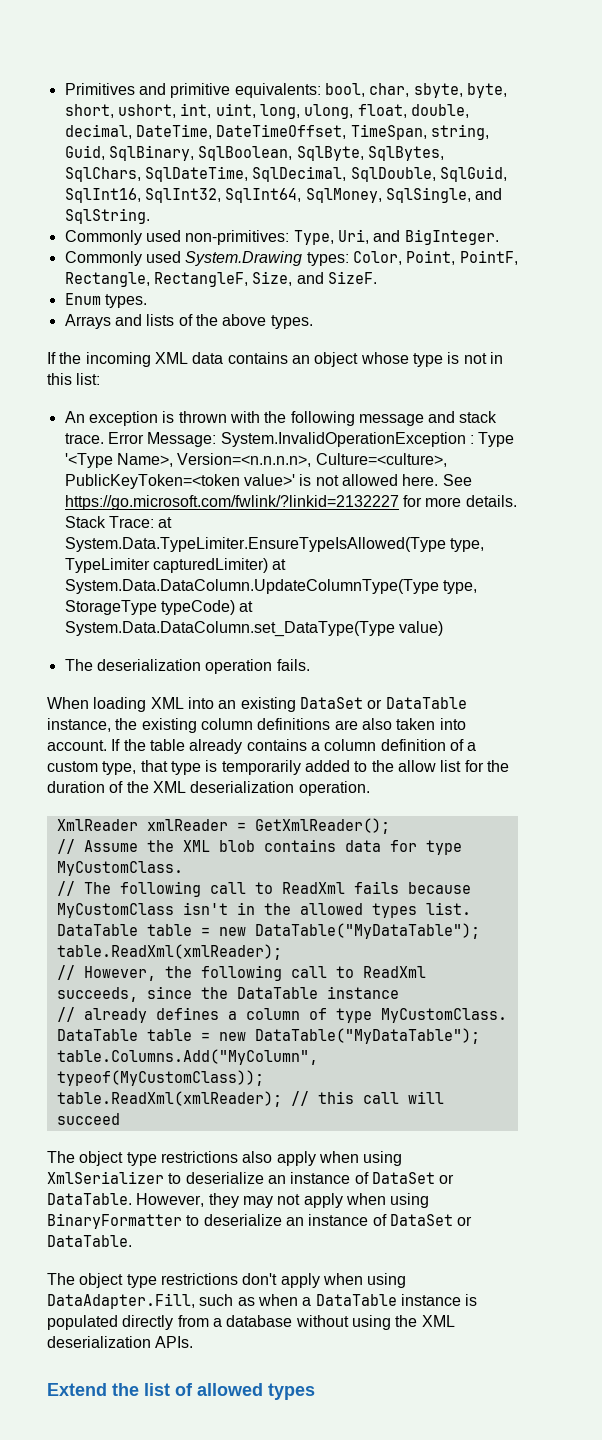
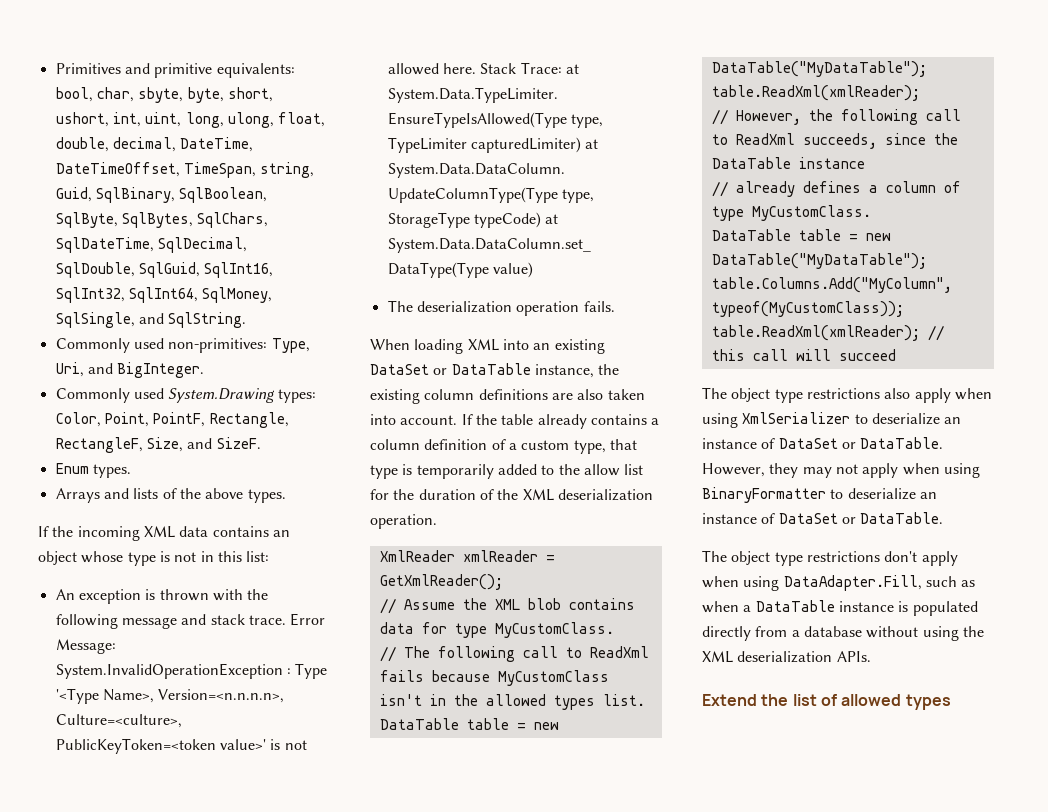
- See https://go.microsoft.com/fwlink/?linkid=2132227 for more details.

